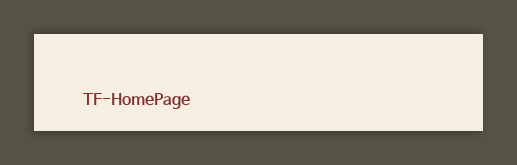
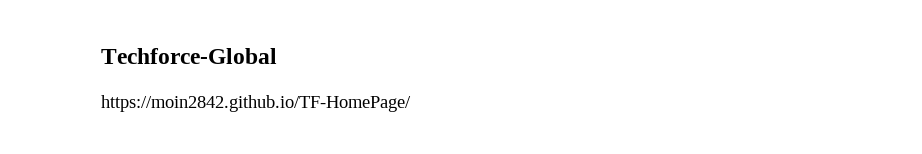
- TF-HomePage
+ Techforce-Global
+ https://moin2842.github.io/TF-HomePage/

